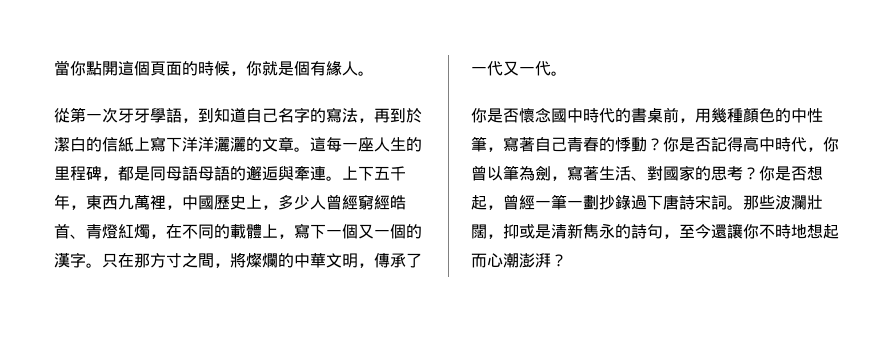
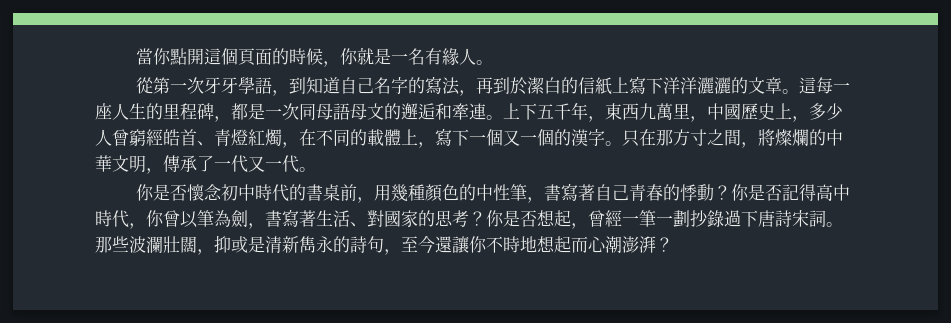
- 當你點開這個頁面的時候，你就是個有緣人。
+ 當你點開這個頁面的時候，你就是一名有緣人。
- 這每一座人生的里程碑，都是同母語母語的邂逅與牽連。
+ 這每一座人生的里程碑，都是一次同母語母文的邂逅和牽連。
- 上下五千年，東西九萬裡，中國歷史上，多少人曾經窮經皓首、青燈紅燭，在不同的載體上，寫下一個又一個的漢字。
+ 上下五千年，東西九萬里，中國歷史上，多少人曾窮經皓首、青燈紅燭，在不同的載體上，寫下一個又一個的漢字。
- 你是否懷念國中時代的書桌前，用幾種顏色的中性筆，寫著自己青春的悸動？
+ 你是否懷念初中時代的書桌前，用幾種顏色的中性筆，書寫著自己青春的悸動？
- 你是否記得高中時代，你曾以筆為劍，寫著生活、對國家的思考？
+ 你是否記得高中時代，你曾以筆為劍，書寫著生活、對國家的思考？

